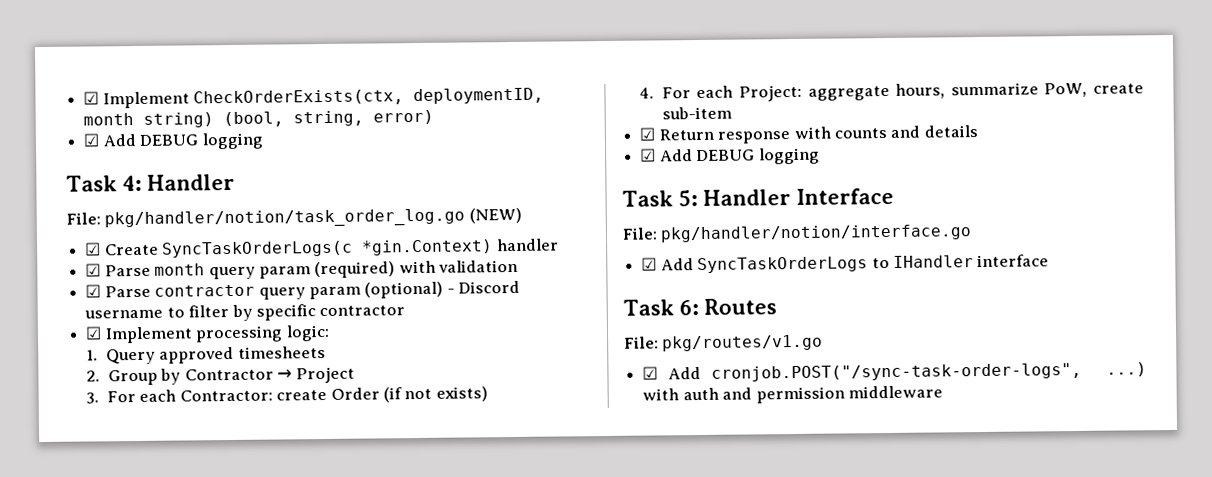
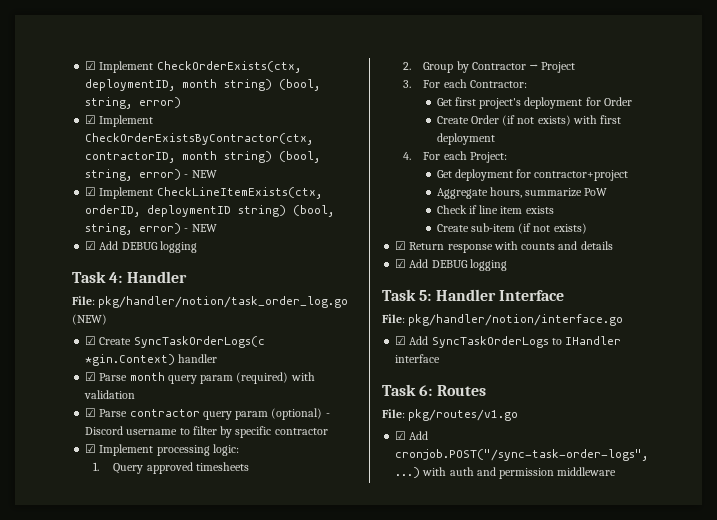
+ ☑ Implement CheckOrderExistsByContractor(ctx, contractorID, month string) (bool, string, error) - NEW
+ ☑ Implement CheckLineItemExists(ctx, orderID, deploymentID string) (bool, string, error) - NEW
- 3. For each Contractor: create Order (if not exists)
+ 3. For each Contractor:
+ Get first project's deployment for Order
+ Create Order (if not exists) with first deployment
- 4. For each Project: aggregate hours, summarize PoW, create sub-item
+ 4. For each Project:
+ Get deployment for contractor+project
+ Aggregate hours, summarize PoW
+ Check if line item exists
+ Create sub-item (if not exists)

